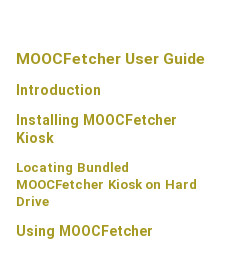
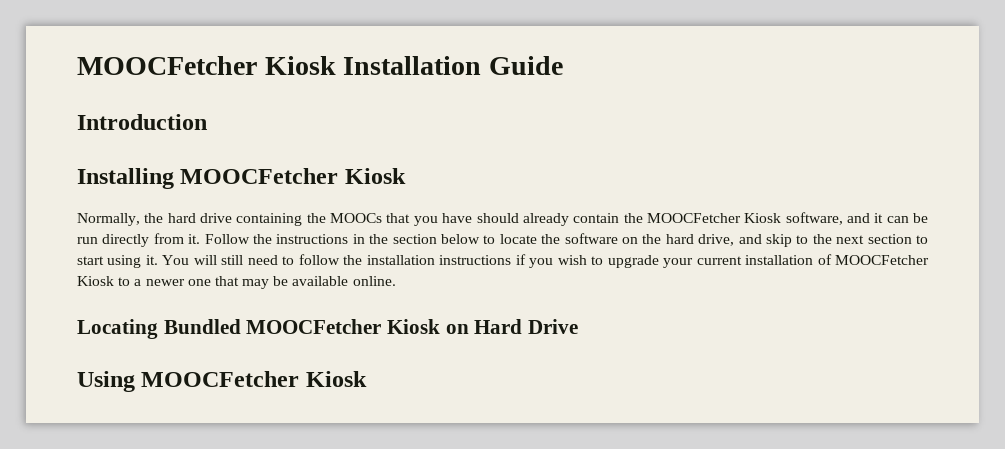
- MOOCFetcher User Guide
+ MOOCFetcher Kiosk Installation Guide
+ Normally, the hard drive containing the MOOCs that you have should already contain the MOOCFetcher Kiosk software, and it can be run directly from it. Follow the instructions in the section below to locate the software on the hard drive, and skip to the next section to start using it. You will still need to follow the installation instructions if you wish to upgrade your current installation of MOOCFetcher Kiosk to a newer one that may be available online.
- Using MOOCFetcher
+ Using MOOCFetcher Kiosk

